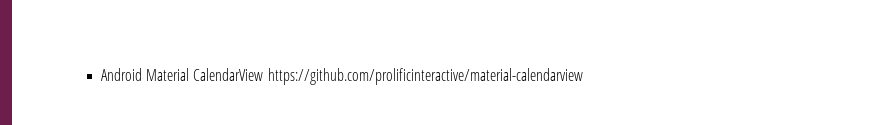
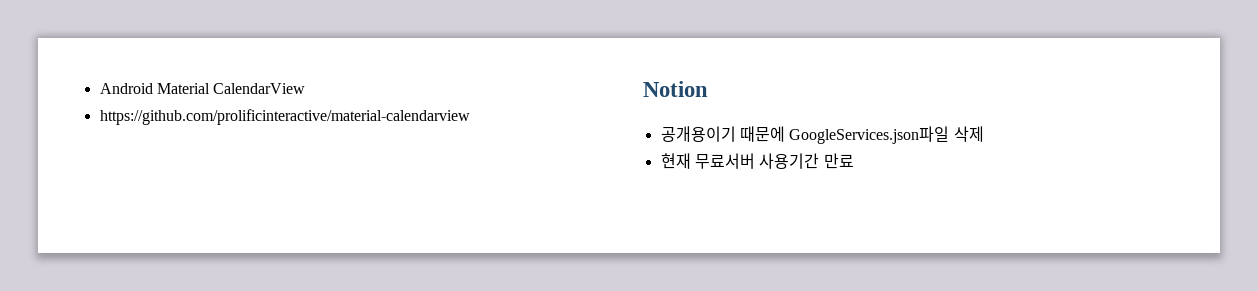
- Android Material CalendarView https://github.com/prolificinteractive/material-calendarview
+ Android Material CalendarView
+ https://github.com/prolificinteractive/material-calendarview
+ Notion
+ 공개용이기 때문에 GoogleServices.json파일 삭제
+ 현재 무료서버 사용기간 만료

